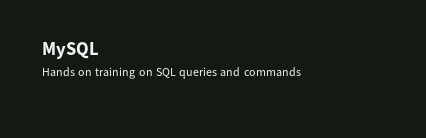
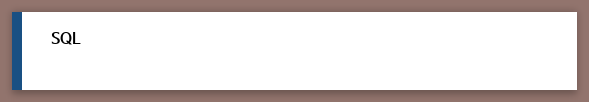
- MySQL
- Hands on training on SQL queries and commands
+ SQL

